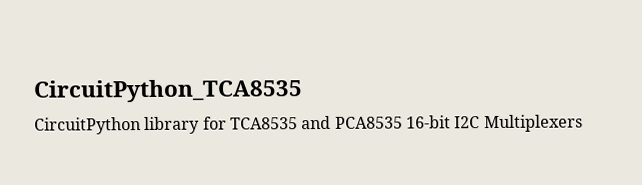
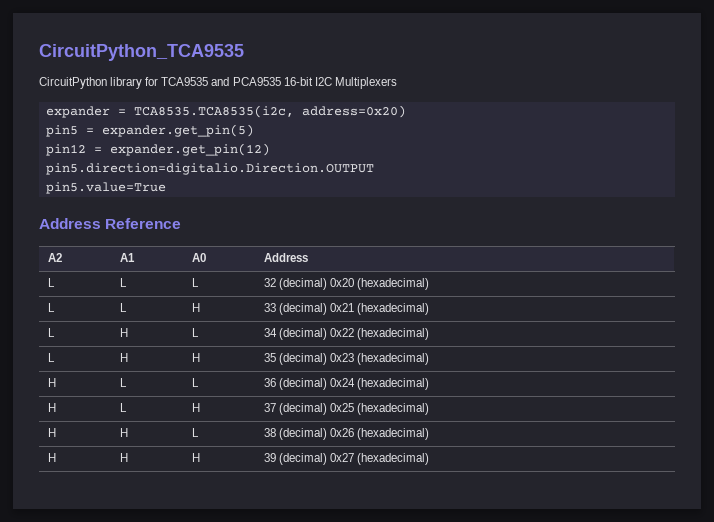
- CircuitPython_TCA8535
+ CircuitPython_TCA9535
- CircuitPython library for TCA8535 and PCA8535 16-bit I2C Multiplexers
+ CircuitPython library for TCA9535 and PCA9535 16-bit I2C Multiplexers
+ expander = TCA8535.TCA8535(i2c, address=0x20)
+ pin5 = expander.get_pin(5)
+ pin12 = expander.get_pin(12)
+ pin5.direction=digitalio.Direction.OUTPUT
+ pin5.value=True
+ Address Reference
+ A2 | A1 | A0 | Address
+ L | L | L | 32 (decimal) 0x20 (hexadecimal)
+ L | L | H | 33 (decimal) 0x21 (hexadecimal)
+ L | H | L | 34 (decimal) 0x22 (hexadecimal)
+ L | H | H | 35 (decimal) 0x23 (hexadecimal)
+ H | L | L | 36 (decimal) 0x24 (hexadecimal)
+ H | L | H | 37 (decimal) 0x25 (hexadecimal)
+ H | H | L | 38 (decimal) 0x26 (hexadecimal)
+ H | H | H | 39 (decimal) 0x27 (hexadecimal)

